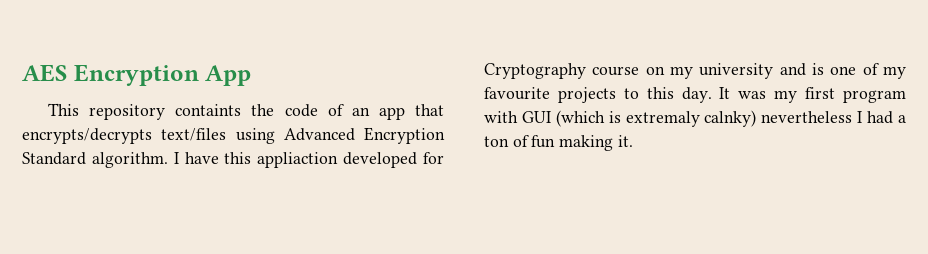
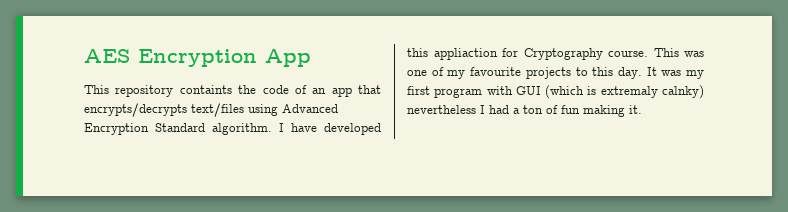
- I have this appliaction developed for Cryptography course on my university and is one of my favourite projects to this day.
+ I have developed this appliaction for Cryptography course. This was one of my favourite projects to this day.

